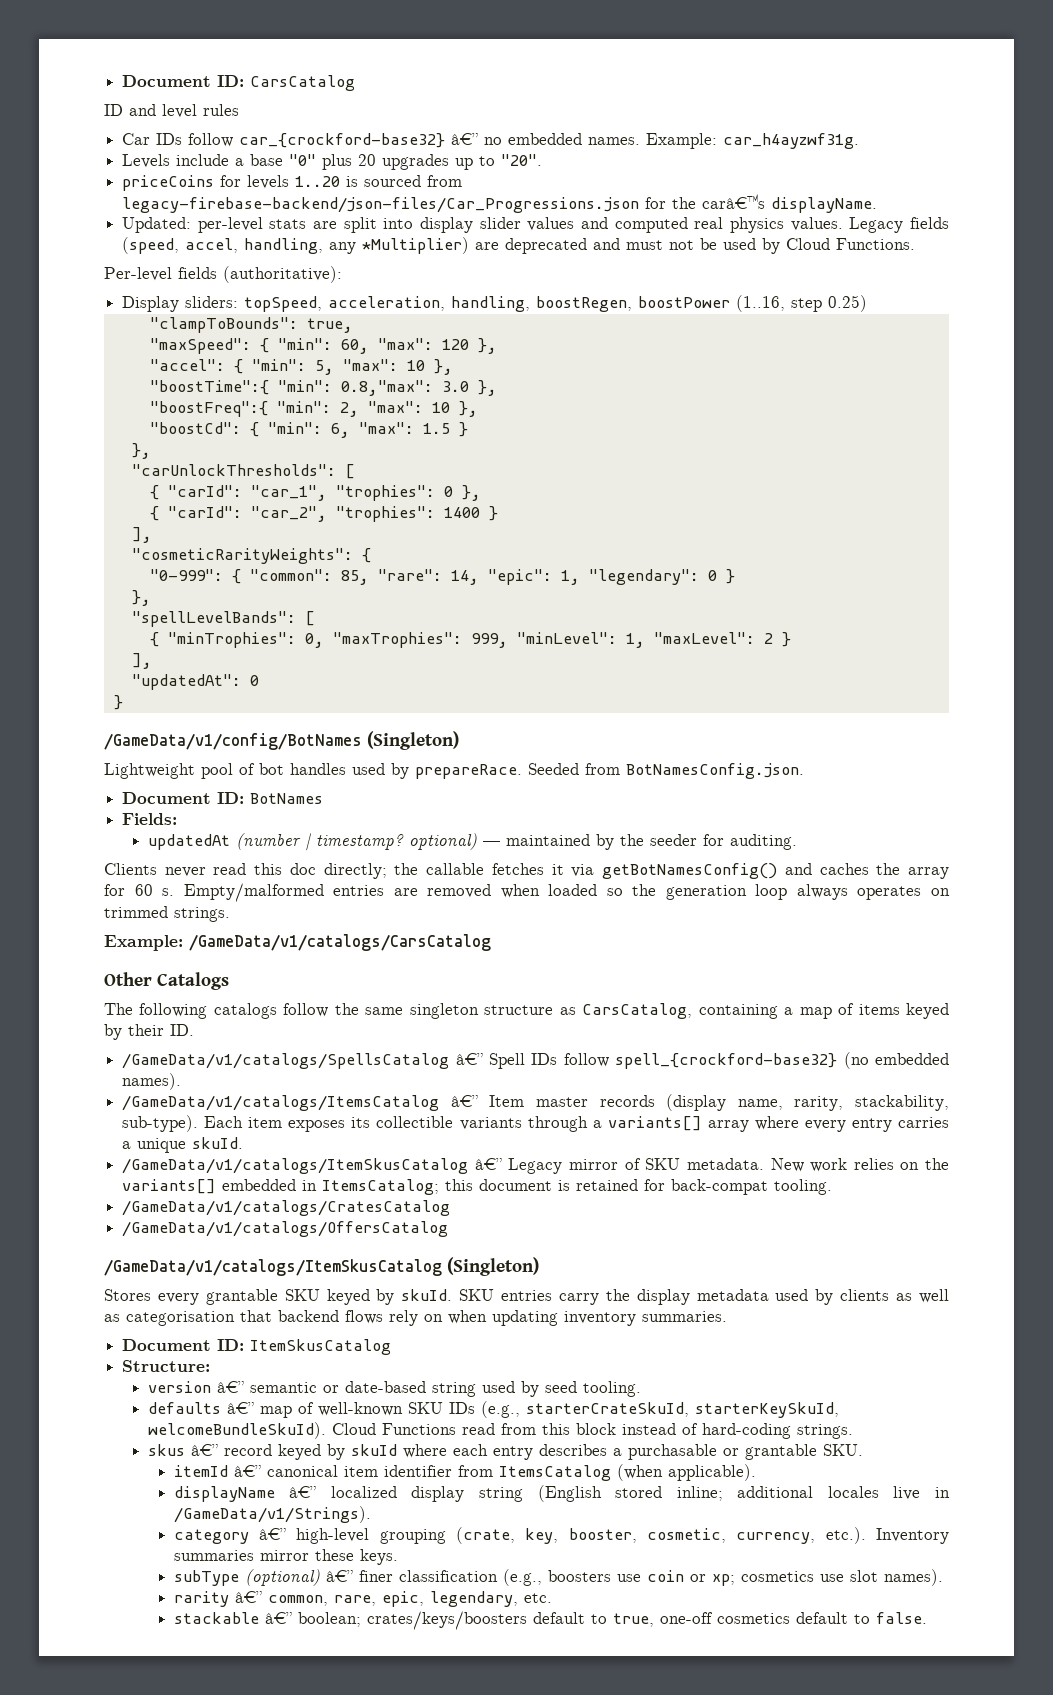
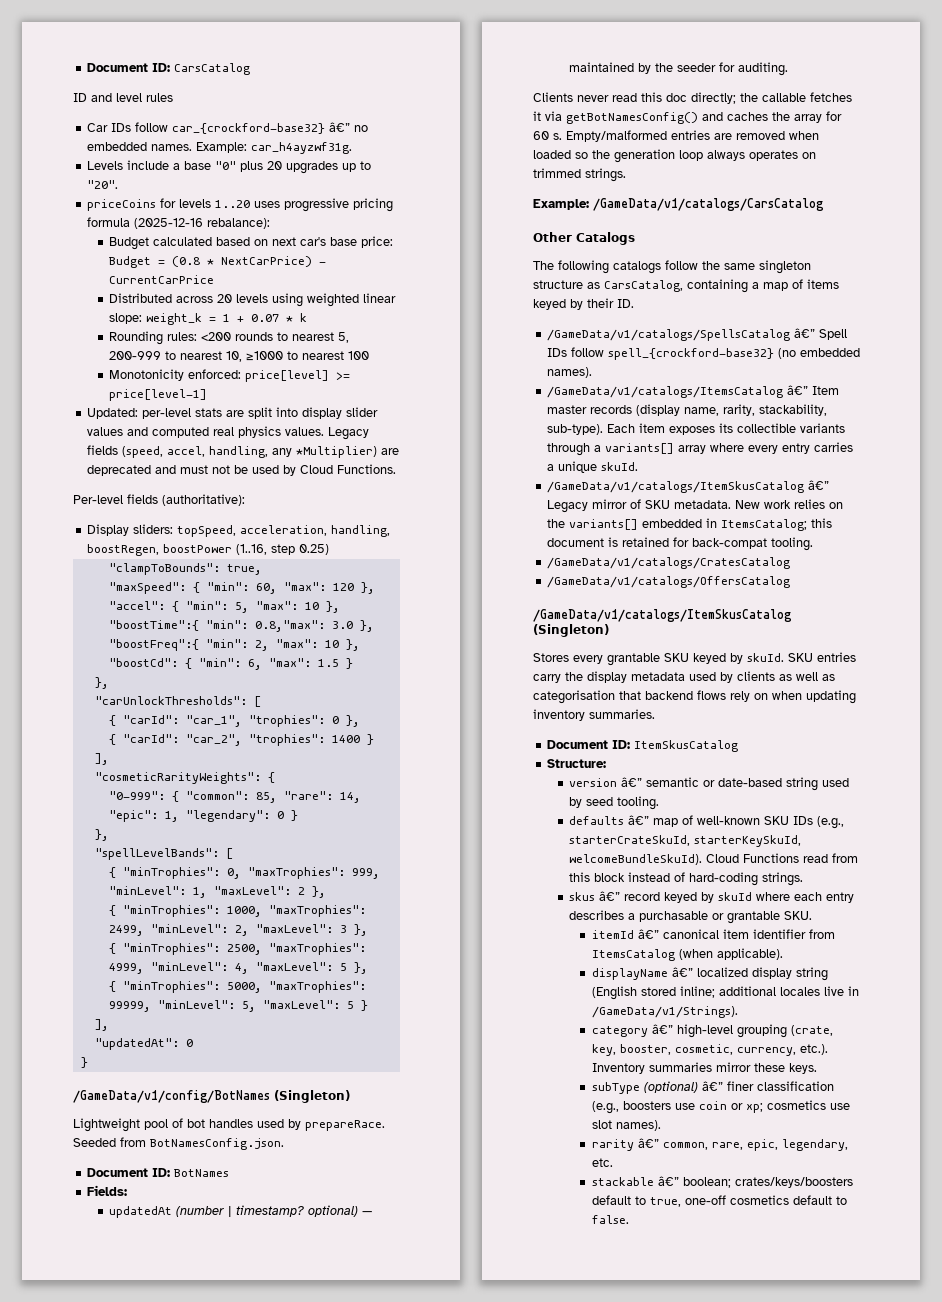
- priceCoins for levels 1..20 is sourced from legacy-firebase-backend/json-files/Car_Progressions.json for the carâ€™s displayName.
+ priceCoins for levels 1..20 uses progressive pricing formula (2025-12-16 rebalance):
+ Budget calculated based on next car's base price: Budget = (0.8 * NextCarPrice) - CurrentCarPrice
+ Distributed across 20 levels using weighted linear slope: weight_k = 1 + 0.07 * k
+ Rounding rules: <200 rounds to nearest 5, 200-999 to nearest 10, ≥1000 to nearest 100
+ Monotonicity enforced: price[level] >= price[level-1]
- { "minTrophies": 0, "maxTrophies": 999, "minLevel": 1, "maxLevel": 2 }
+ { "minTrophies": 0, "maxTrophies": 999, "minLevel": 1, "maxLevel": 2 },
+ { "minTrophies": 1000, "maxTrophies": 2499, "minLevel": 2, "maxLevel": 3 },
+ { "minTrophies": 2500, "maxTrophies": 4999, "minLevel": 4, "maxLevel": 5 },
+ { "minTrophies": 5000, "maxTrophies": 99999, "minLevel": 5, "maxLevel": 5 }

